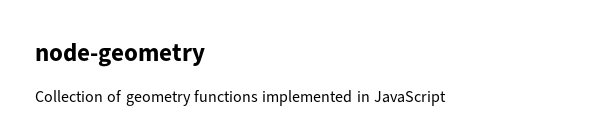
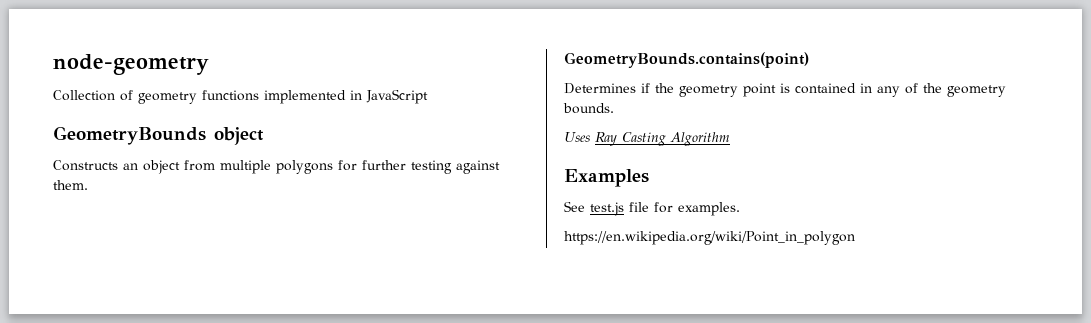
+ GeometryBounds object
+ Constructs an object from multiple polygons for further testing against them.
+ GeometryBounds.contains(point)
+ Determines if the geometry point is contained in any of the geometry bounds.
+ Uses Ray Casting Algorithm
+ Examples
+ See test.js file for examples.
+ https://en.wikipedia.org/wiki/Point_in_polygon

